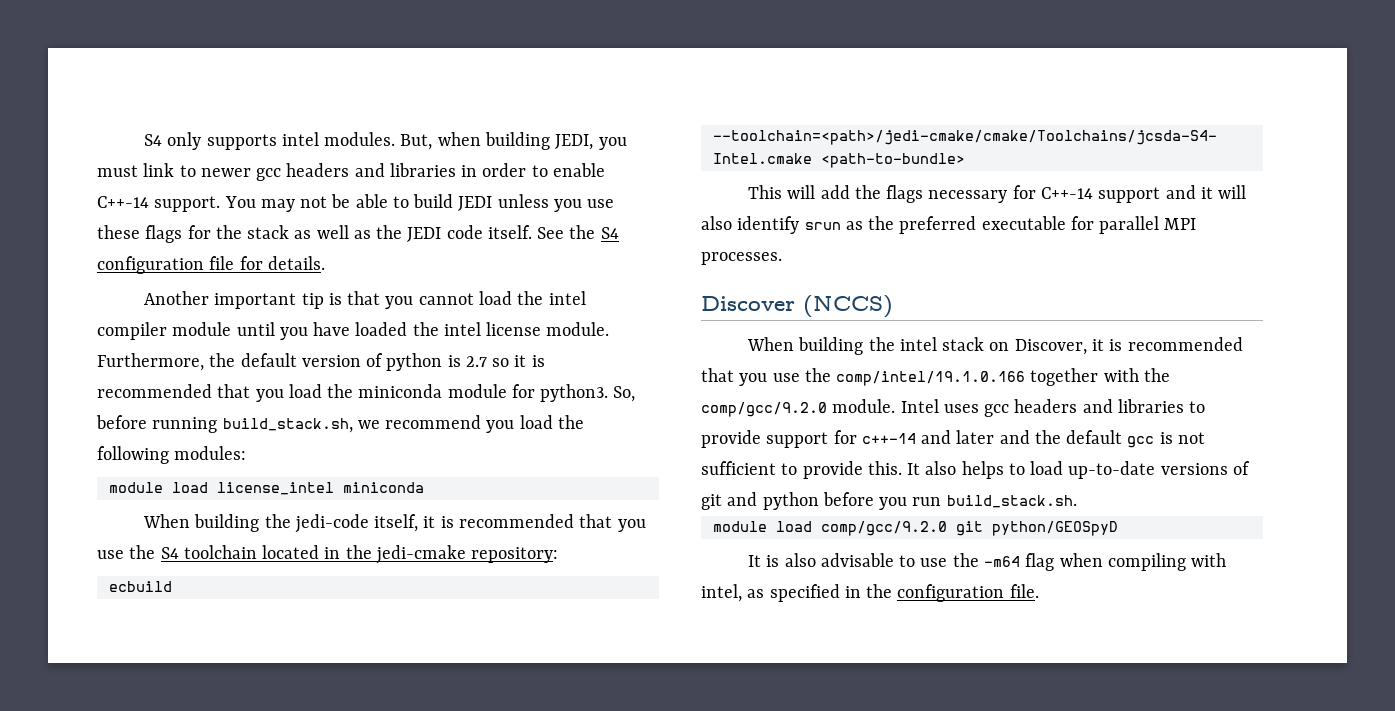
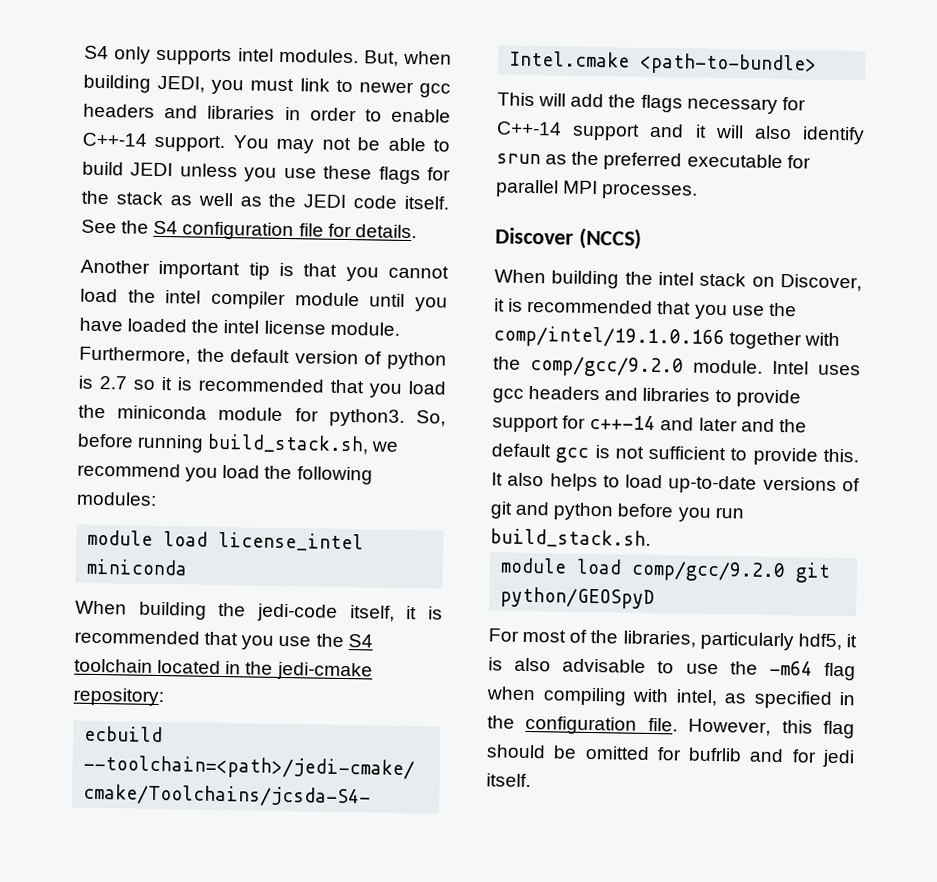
- It is also advisable to use the -m64 flag when compiling with intel, as specified in the configuration file.
+ For most of the libraries, particularly hdf5, it is also advisable to use the -m64 flag when compiling with intel, as specified in the configuration file.
+ However, this flag should be omitted for bufrlib and for jedi itself.

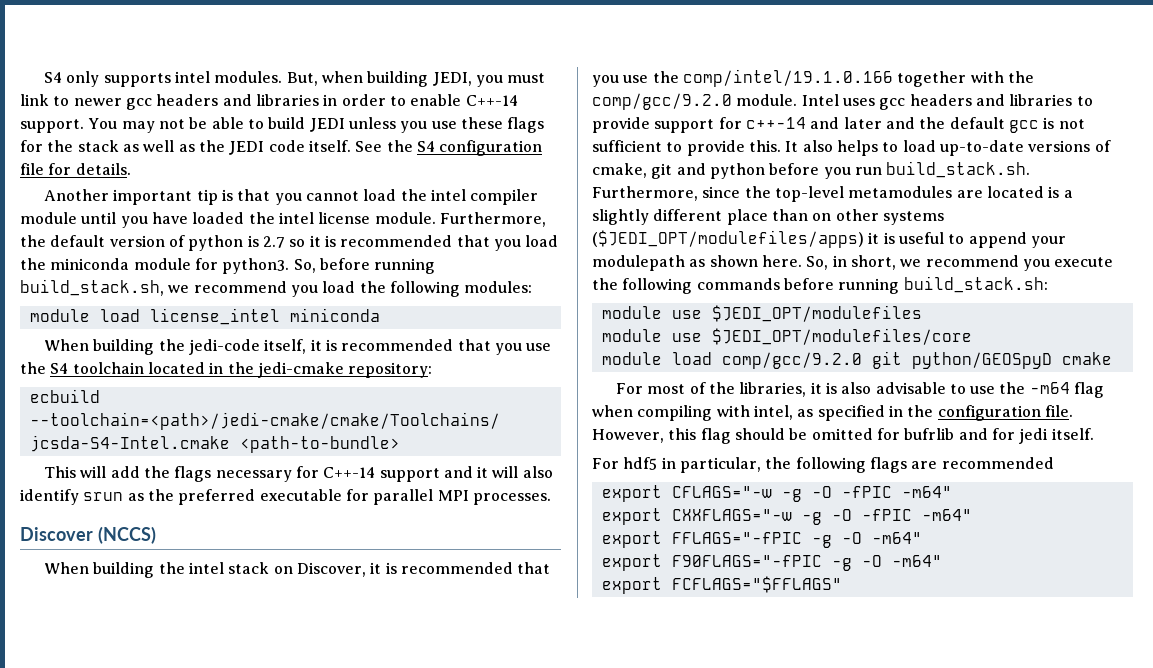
- It also helps to load up-to-date versions of git and python before you run build_stack.sh.
+ It also helps to load up-to-date versions of cmake, git and python before you run build_stack.sh. Furthermore, since the top-level metamodules are located is a slightly different place than on other systems ($JEDI_OPT/modulefiles/apps) it is useful to append your modulepath as shown here. So, in short, we recommend you execute the following commands before running build_stack.sh:
+ module use $JEDI_OPT/modulefiles
+ module use $JEDI_OPT/modulefiles/core
- module load comp/gcc/9.2.0 git python/GEOSpyD
+ module load comp/gcc/9.2.0 git python/GEOSpyD cmake
- For most of the libraries, particularly hdf5, it is also advisable to use the -m64 flag when compiling with intel, as specified in the configuration file.
+ For most of the libraries, it is also advisable to use the -m64 flag when compiling with intel, as specified in the configuration file.
+ For hdf5 in particular, the following flags are recommended
+ export CFLAGS="-w -g -O -fPIC -m64"
+ export CXXFLAGS="-w -g -O -fPIC -m64"
+ export FFLAGS="-fPIC -g -O -m64"
+ export F90FLAGS="-fPIC -g -O -m64"
+ export FCFLAGS="$FFLAGS"

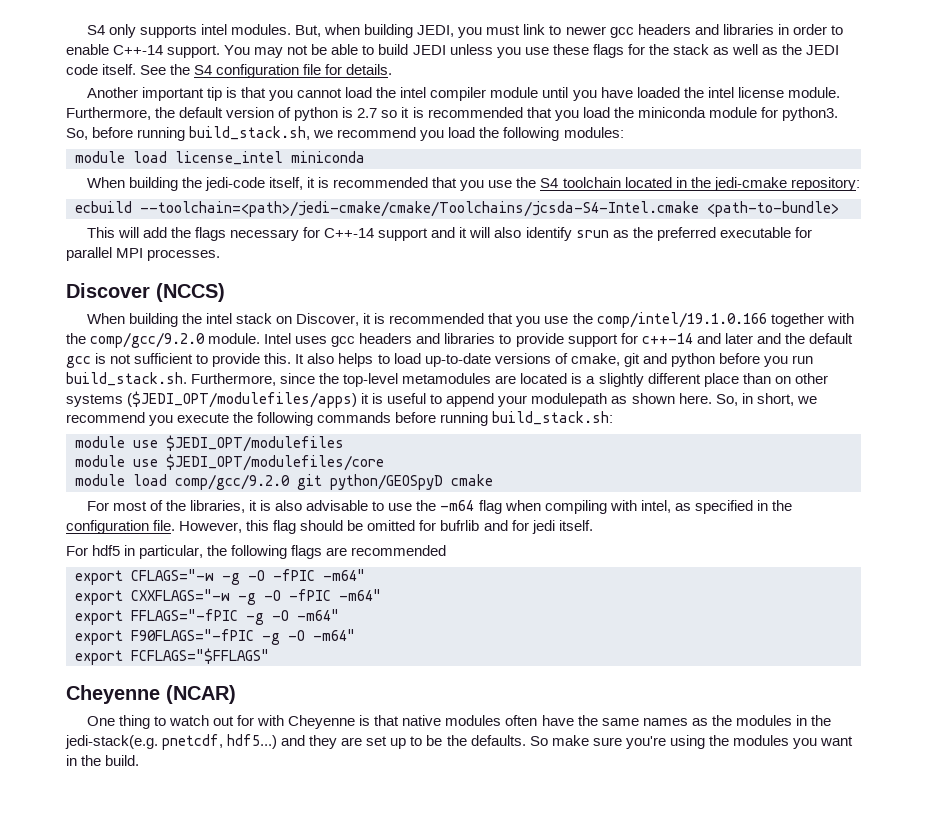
+ Cheyenne (NCAR)
+ One thing to watch out for with Cheyenne is that native modules often have the same names as the modules in the jedi-stack(e.g. pnetcdf, hdf5...) and they are set up to be the defaults. So make sure you're using the modules you want in the build.

